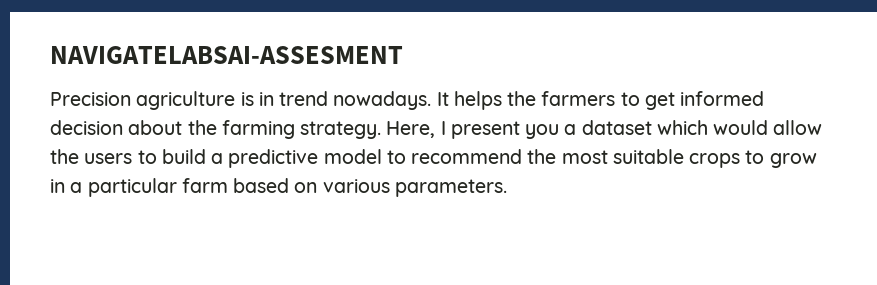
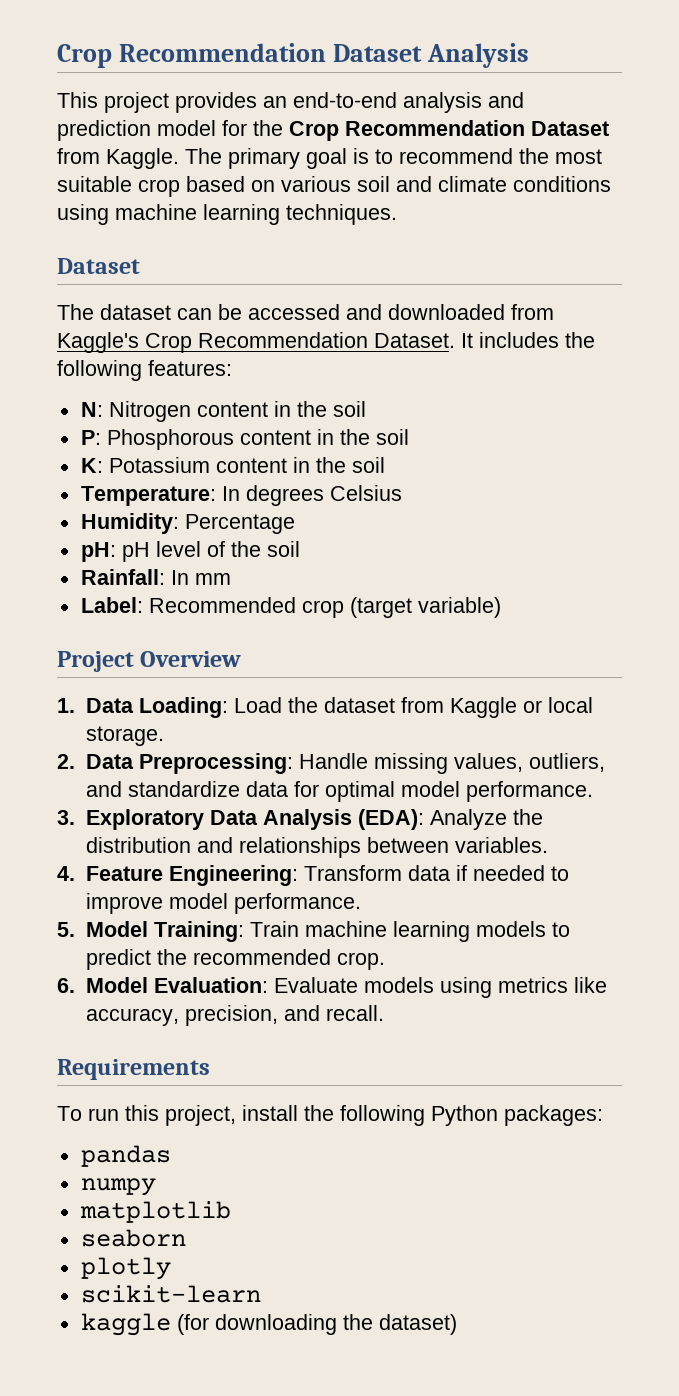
- NAVIGATELABSAI-ASSESMENT
- Precision agriculture is in trend nowadays. It helps the farmers to get informed decision about the farming strategy. Here, I present you a dataset which would allow the users to build a predictive model to recommend the most suitable crops to grow in a particular farm based on various parameters.
+ Crop Recommendation Dataset Analysis
+ This project provides an end-to-end analysis and prediction model for the Crop Recommendation Dataset from Kaggle. The primary goal is to recommend the most suitable crop based on various soil and climate conditions using machine learning techniques.
+ Dataset
+ The dataset can be accessed and downloaded from Kaggle's Crop Recommendation Dataset. It includes the following features:
+ N: Nitrogen content in the soil
+ P: Phosphorous content in the soil
+ K: Potassium content in the soil
+ Temperature: In degrees Celsius
+ Humidity: Percentage
+ pH: pH level of the soil
+ Rainfall: In mm
+ Label: Recommended crop (target variable)
+ Project Overview
+ 1. Data Loading: Load the dataset from Kaggle or local storage.
+ 2. Data Preprocessing: Handle missing values, outliers, and standardize data for optimal model performance.
+ 3. Exploratory Data Analysis (EDA): Analyze the distribution and relationships between variables.
+ 4. Feature Engineering: Transform data if needed to improve model performance.
+ 5. Model Training: Train machine learning models to predict the recommended crop.
+ 6. Model Evaluation: Evaluate models using metrics like accuracy, precision, and recall.
+ Requirements
+ To run this project, install the following Python packages:
+ pandas
+ numpy
+ matplotlib
+ seaborn
+ plotly
+ scikit-learn
+ kaggle (for downloading the dataset)

